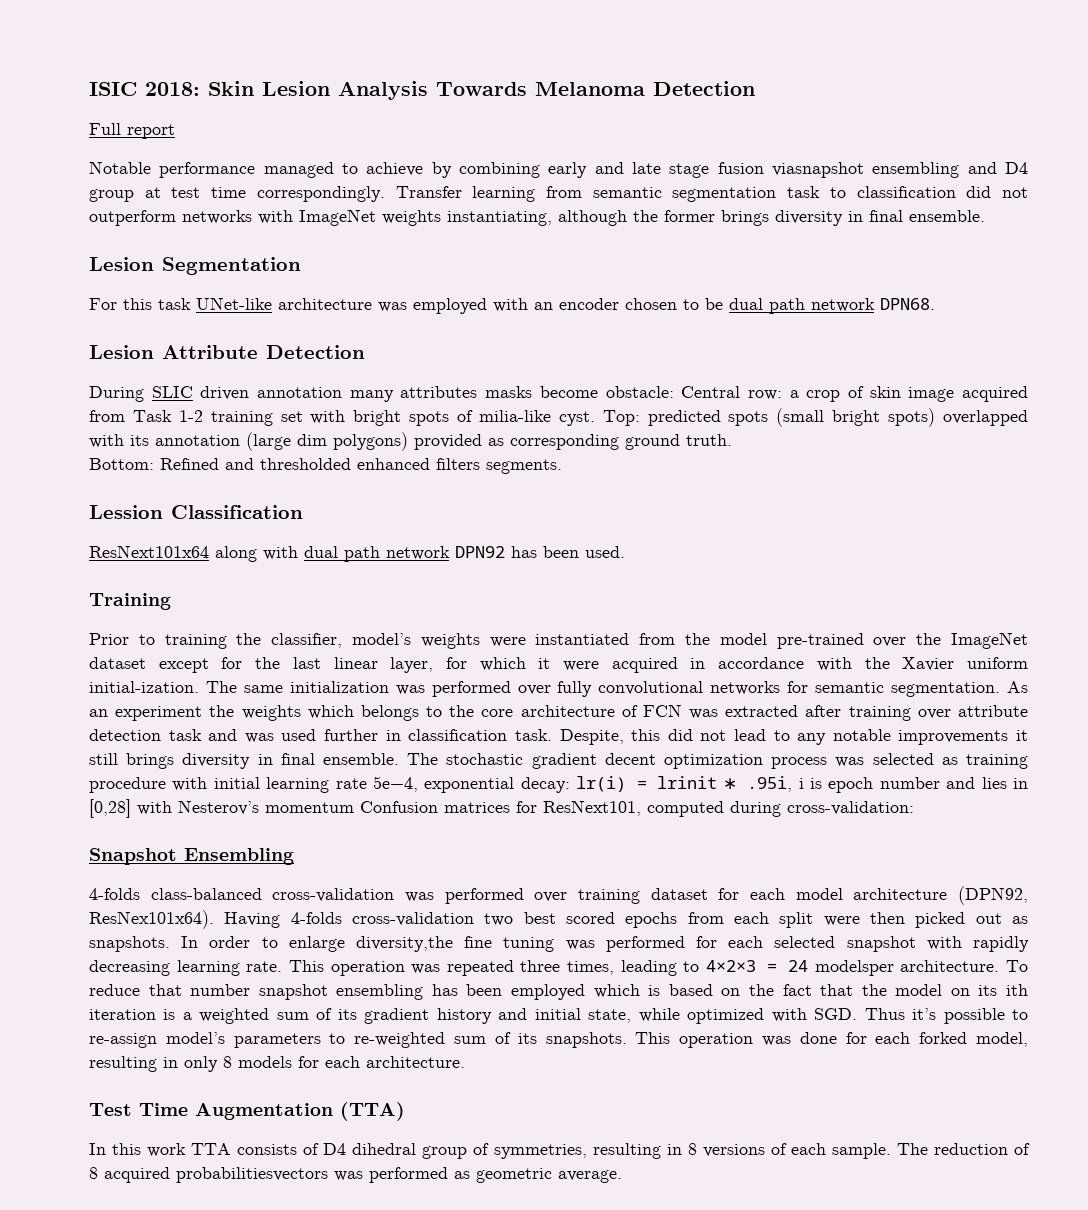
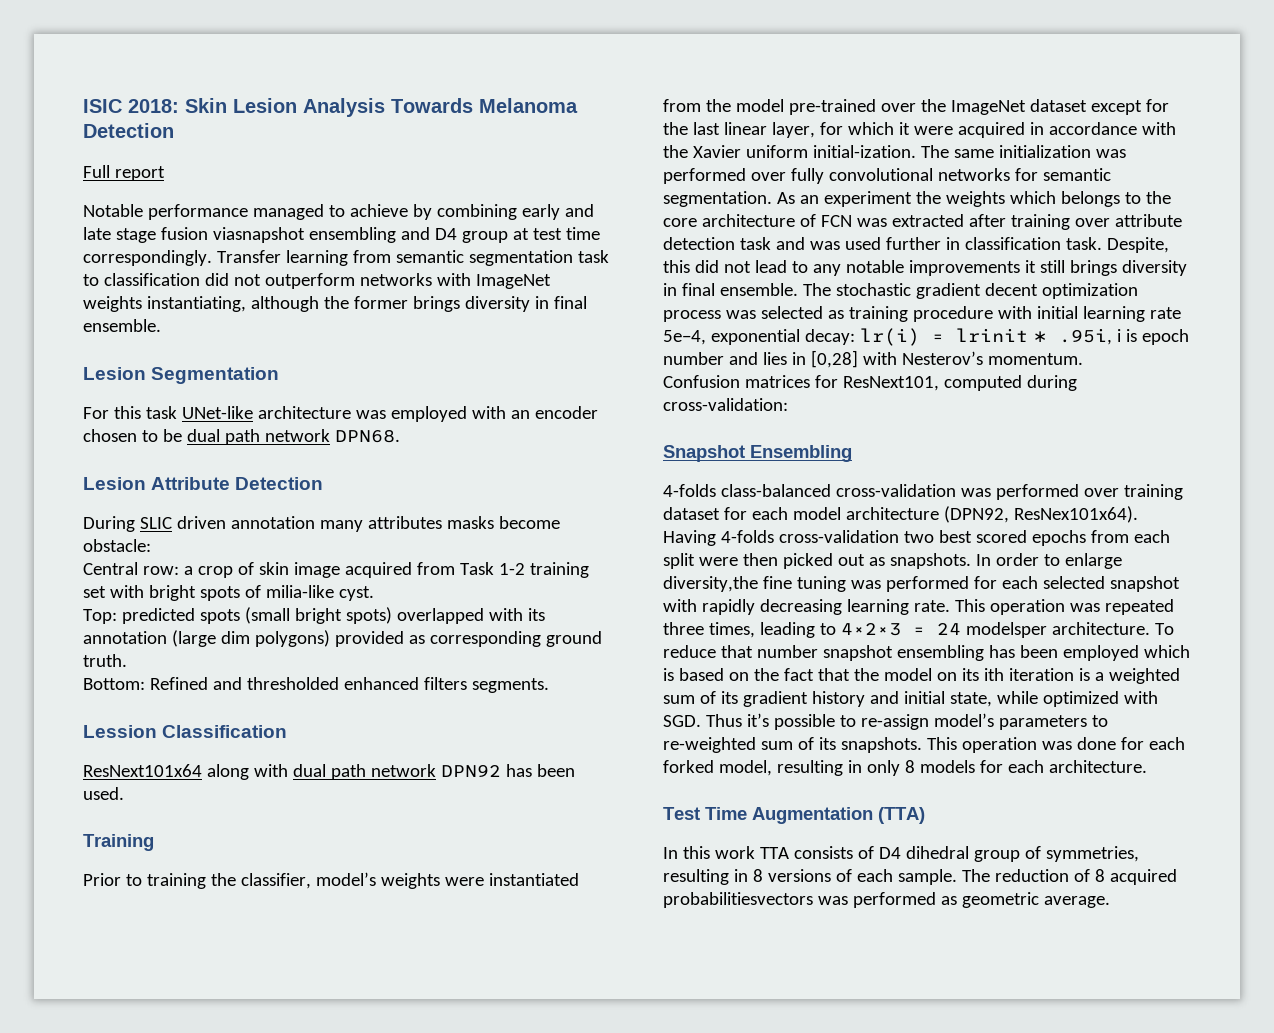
- During SLIC driven annotation many attributes masks become obstacle: Central row: a crop of skin image acquired from Task 1-2 training set with bright spots of milia-like cyst. Top: predicted spots (small bright spots) overlapped with its annotation (large dim polygons) provided as corresponding ground truth.
+ During SLIC driven annotation many attributes masks become obstacle:
+ Central row: a crop of skin image acquired from Task 1-2 training set with bright spots of milia-like cyst.
+ Top: predicted spots (small bright spots) overlapped with its annotation (large dim polygons) provided as corresponding ground truth.
- The stochastic gradient decent optimization process was selected as training procedure with initial learning rate 5e−4, exponential decay: lr(i) = lrinit ∗ .95i, i is epoch number and lies in [0,28] with Nesterov’s momentum Confusion matrices for ResNext101, computed during cross-validation:
+ The stochastic gradient decent optimization process was selected as training procedure with initial learning rate 5e−4, exponential decay: lr(i) = lrinit ∗ .95i, i is epoch number and lies in [0,28] with Nesterov’s momentum.
+ Confusion matrices for ResNext101, computed during cross-validation:

